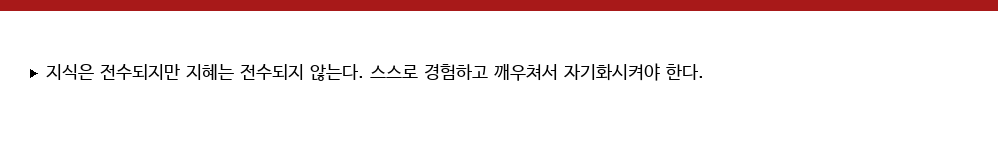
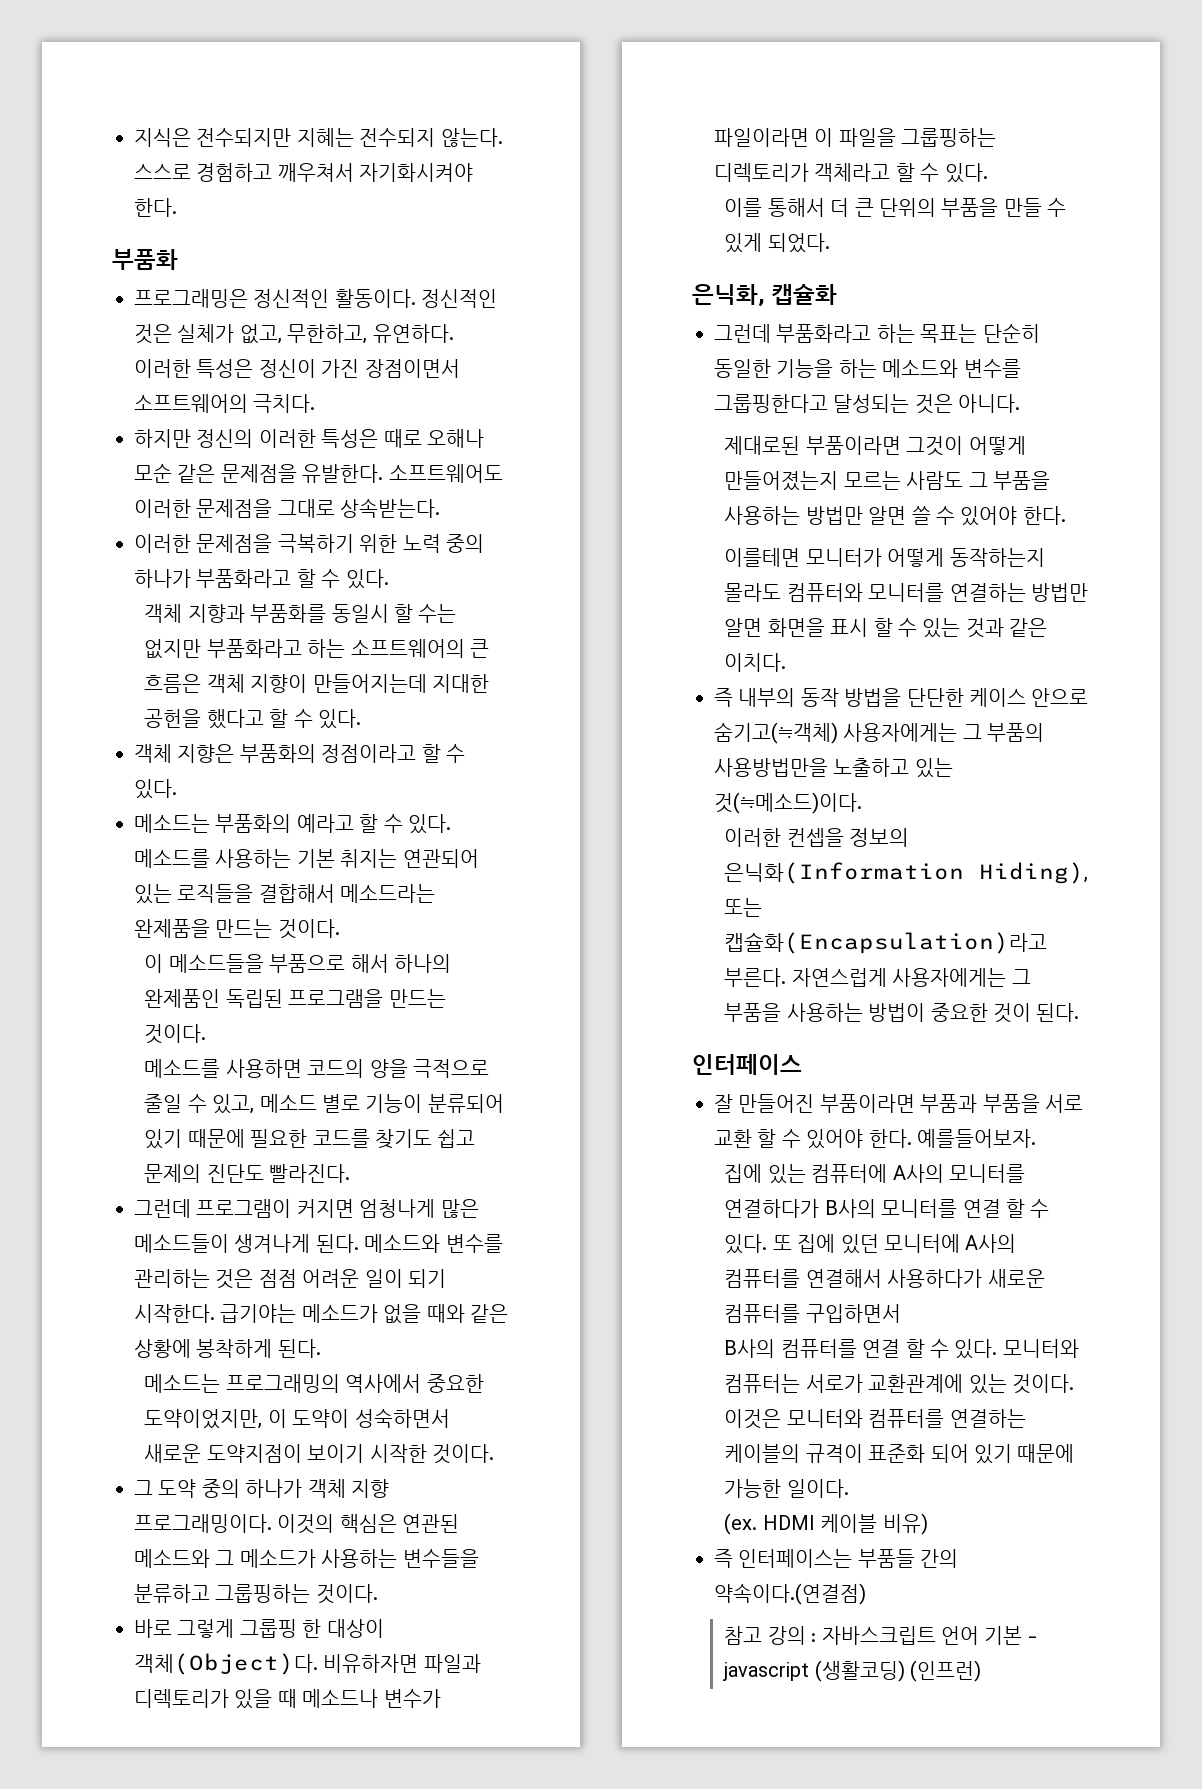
+ 부품화
+ 프로그래밍은 정신적인 활동이다. 정신적인 것은 실체가 없고, 무한하고, 유연하다. 이러한 특성은 정신이 가진 장점이면서 소프트웨어의 극치다.
+ 하지만 정신의 이러한 특성은 때로 오해나 모순 같은 문제점을 유발한다. 소프트웨어도 이러한 문제점을 그대로 상속받는다.
+ 이러한 문제점을 극복하기 위한 노력 중의 하나가 부품화라고 할 수 있다.
+ 객체 지향과 부품화를 동일시 할 수는 없지만 부품화라고 하는 소프트웨어의 큰 흐름은 객체 지향이 만들어지는데 지대한 공헌을 했다고 할 수 있다.
+ 객체 지향은 부품화의 정점이라고 할 수 있다.
+ 메소드는 부품화의 예라고 할 수 있다. 메소드를 사용하는 기본 취지는 연관되어 있는 로직들을 결합해서 메소드라는 완제품을 만드는 것이다.
+ 이 메소드들을 부품으로 해서 하나의 완제품인 독립된 프로그램을 만드는 것이다.
+ 메소드를 사용하면 코드의 양을 극적으로 줄일 수 있고, 메소드 별로 기능이 분류되어 있기 때문에 필요한 코드를 찾기도 쉽고 문제의 진단도 빨라진다.
+ 그런데 프로그램이 커지면 엄청나게 많은 메소드들이 생겨나게 된다. 메소드와 변수를 관리하는 것은 점점 어려운 일이 되기 시작한다. 급기야는 메소드가 없을 때와 같은 상황에 봉착하게 된다.
+ 메소드는 프로그래밍의 역사에서 중요한 도약이었지만, 이 도약이 성숙하면서 새로운 도약지점이 보이기 시작한 것이다.
+ 그 도약 중의 하나가 객체 지향 프로그래밍이다. 이것의 핵심은 연관된 메소드와 그 메소드가 사용하는 변수들을 분류하고 그룹핑하는 것이다.
+ 바로 그렇게 그룹핑 한 대상이 객체(Object)다. 비유하자면 파일과 디렉토리가 있을 때 메소드나 변수가 파일이라면 이 파일을 그룹핑하는 디렉토리가 객체라고 할 수 있다.
+ 이를 통해서 더 큰 단위의 부품을 만들 수 있게 되었다.
+ 은닉화, 캡슐화
+ 그런데 부품화라고 하는 목표는 단순히 동일한 기능을 하는 메소드와 변수를 그룹핑한다고 달성되는 것은 아니다.
+ 제대로된 부품이라면 그것이 어떻게 만들어졌는지 모르는 사람도 그 부품을 사용하는 방법만 알면 쓸 수 있어야 한다.
+ 이를테면 모니터가 어떻게 동작하는지 몰라도 컴퓨터와 모니터를 연결하는 방법만 알면 화면을 표시 할 수 있는 것과 같은 이치다.
+ 즉 내부의 동작 방법을 단단한 케이스 안으로 숨기고(≒객체) 사용자에게는 그 부품의 사용방법만을 노출하고 있는 것(≒메소드)이다.
+ 이러한 컨셉을 정보의 은닉화(Information Hiding), 또는 캡슐화(Encapsulation)라고 부른다. 자연스럽게 사용자에게는 그 부품을 사용하는 방법이 중요한 것이 된다.
+ 인터페이스
+ 잘 만들어진 부품이라면 부품과 부품을 서로 교환 할 수 있어야 한다. 예를들어보자.
+ 집에 있는 컴퓨터에 A사의 모니터를 연결하다가 B사의 모니터를 연결 할 수 있다. 또 집에 있던 모니터에 A사의 컴퓨터를 연결해서 사용하다가 새로운 컴퓨터를 구입하면서
+ B사의 컴퓨터를 연결 할 수 있다. 모니터와 컴퓨터는 서로가 교환관계에 있는 것이다. 이것은 모니터와 컴퓨터를 연결하는 케이블의 규격이 표준화 되어 있기 때문에 가능한 일이다.
+ (ex. HDMI 케이블 비유)
+ 즉 인터페이스는 부품들 간의 약속이다.(연결점)
+ 참고 강의 : 자바스크립트 언어 기본 - javascript (생활코딩) (인프런)

